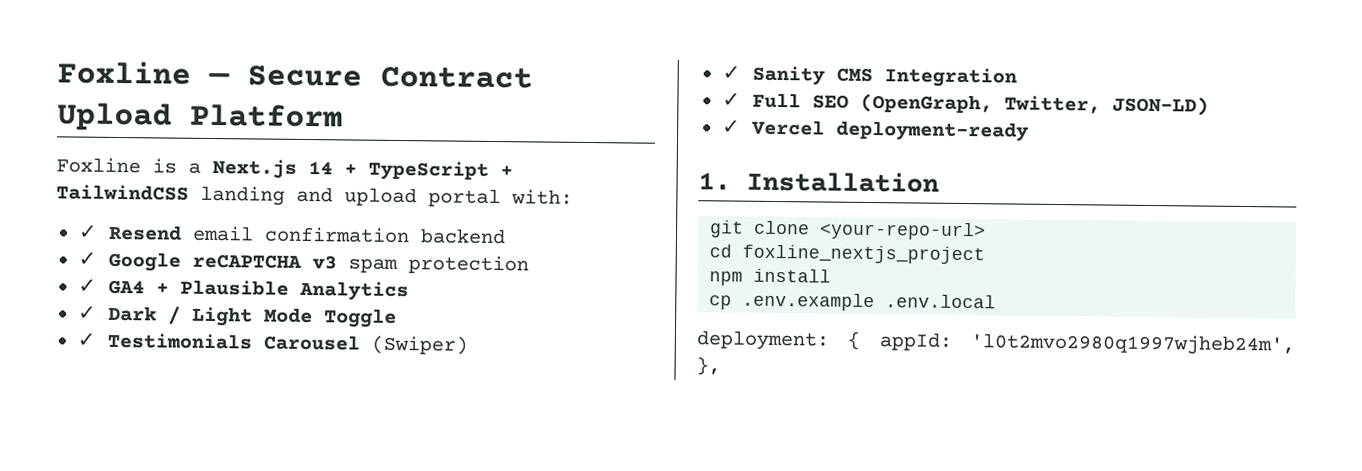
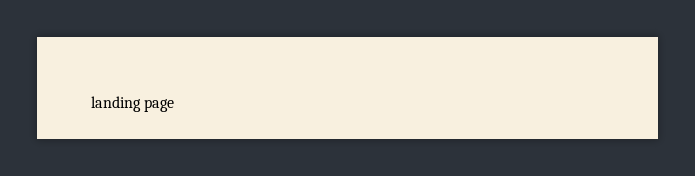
- Foxline — Secure Contract Upload Platform
- Foxline is a Next.js 14 + TypeScript + TailwindCSS landing and upload portal with:
- ✓ Resend email confirmation backend
- ✓ Google reCAPTCHA v3 spam protection
- ✓ GA4 + Plausible Analytics
- ✓ Dark / Light Mode Toggle
- ✓ Testimonials Carousel (Swiper)
- ✓ Sanity CMS Integration
- ✓ Full SEO (OpenGraph, Twitter, JSON-LD)
- ✓ Vercel deployment-ready
- 1. Installation
- git clone <your-repo-url>
- cd foxline_nextjs_project
- npm install
- cp .env.example .env.local
- deployment: { appId: 'l0t2mvo2980q1997wjheb24m', },
+ landing page

